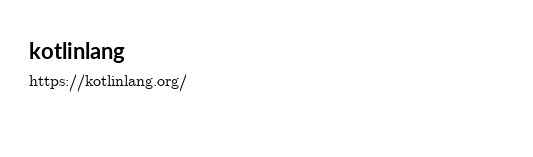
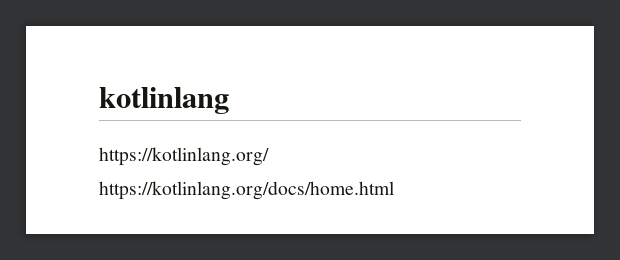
+ https://kotlinlang.org/docs/home.html

